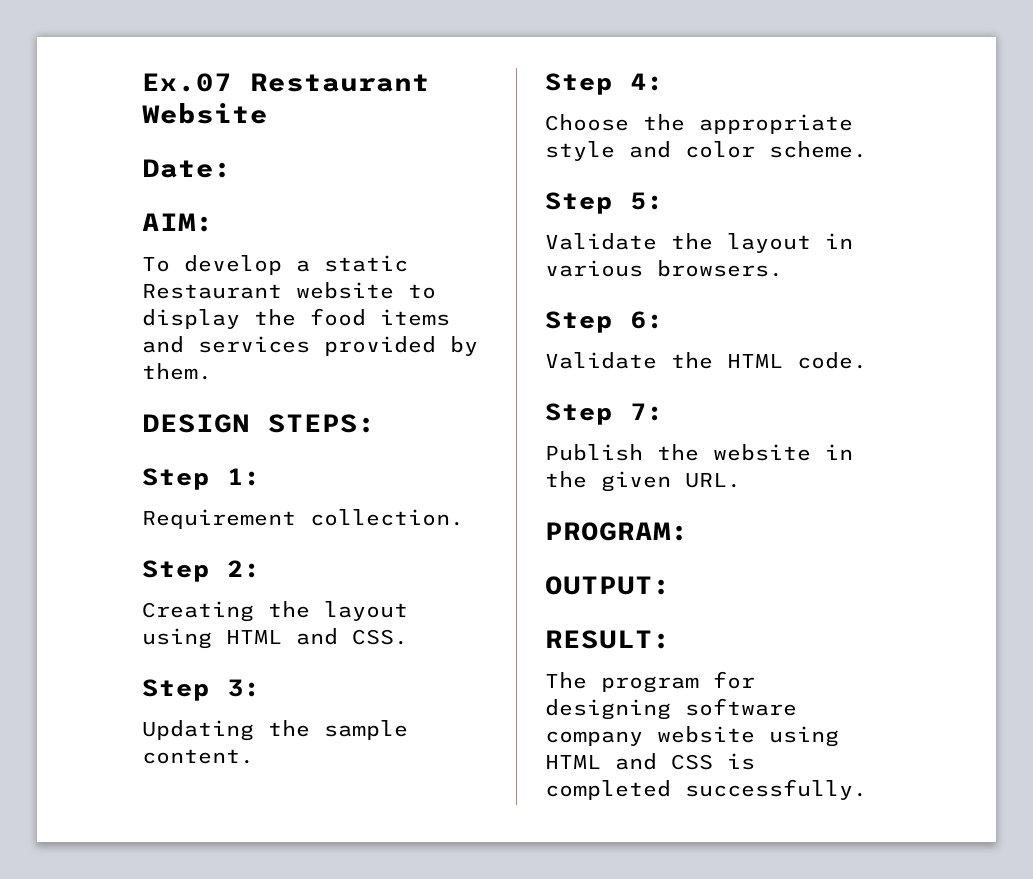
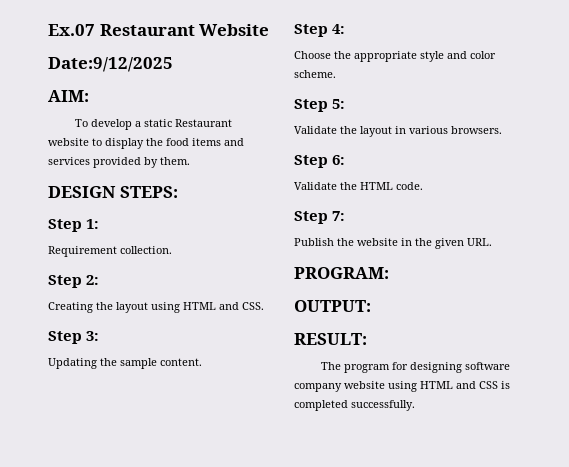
- Date:
+ Date:9/12/2025

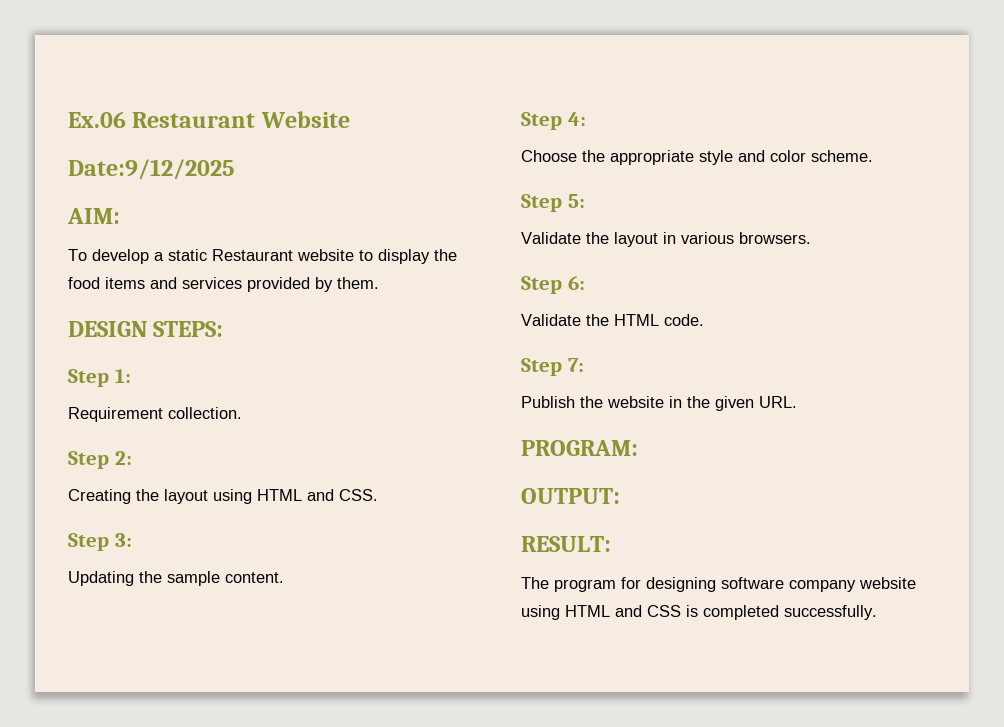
- Ex.07 Restaurant Website
+ Ex.06 Restaurant Website

